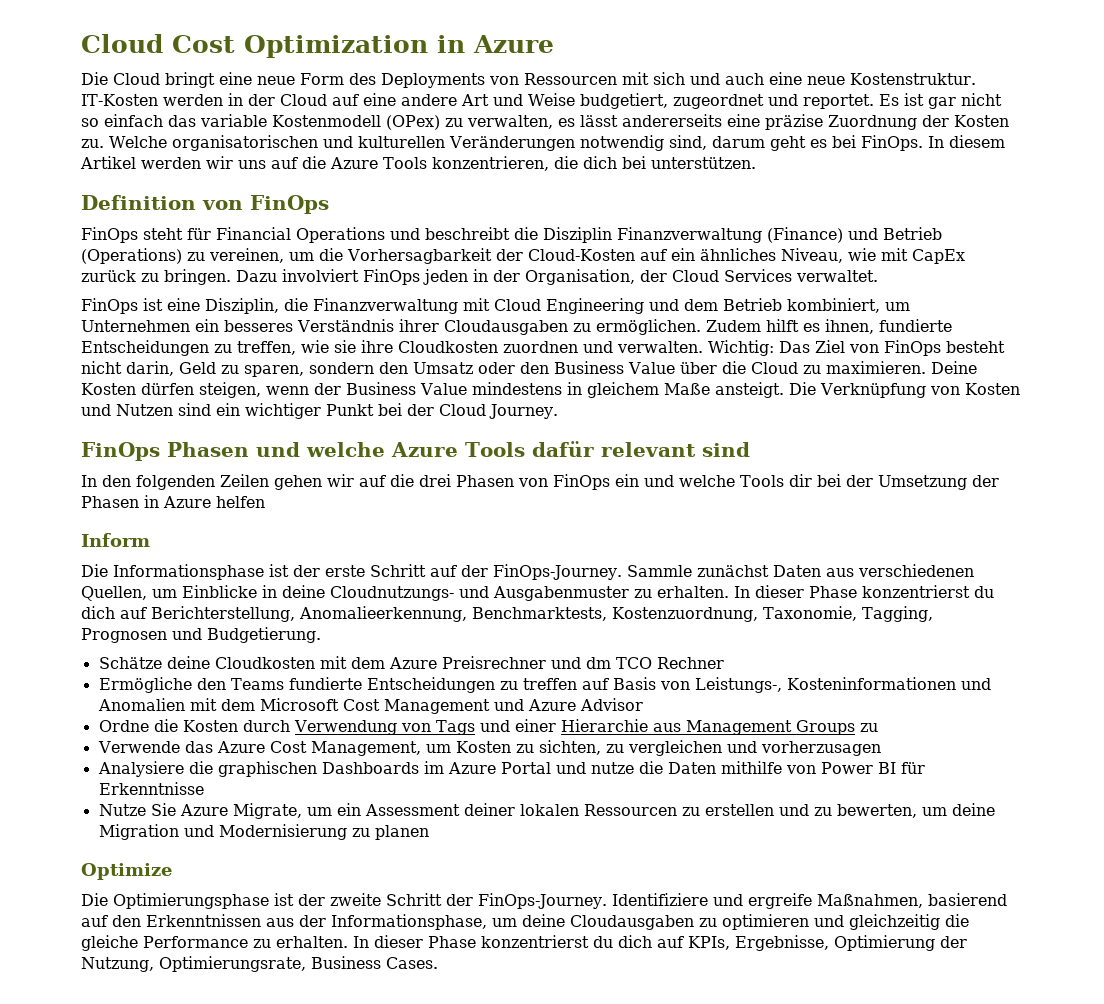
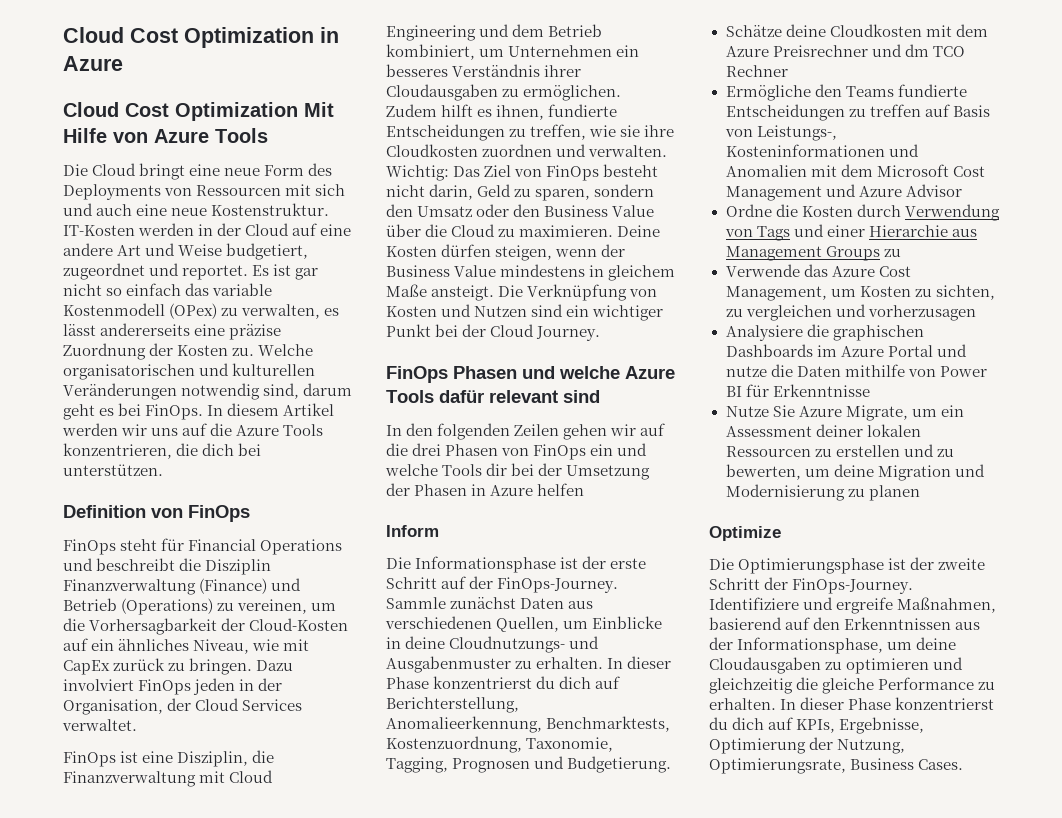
+ Cloud Cost Optimization Mit Hilfe von Azure Tools

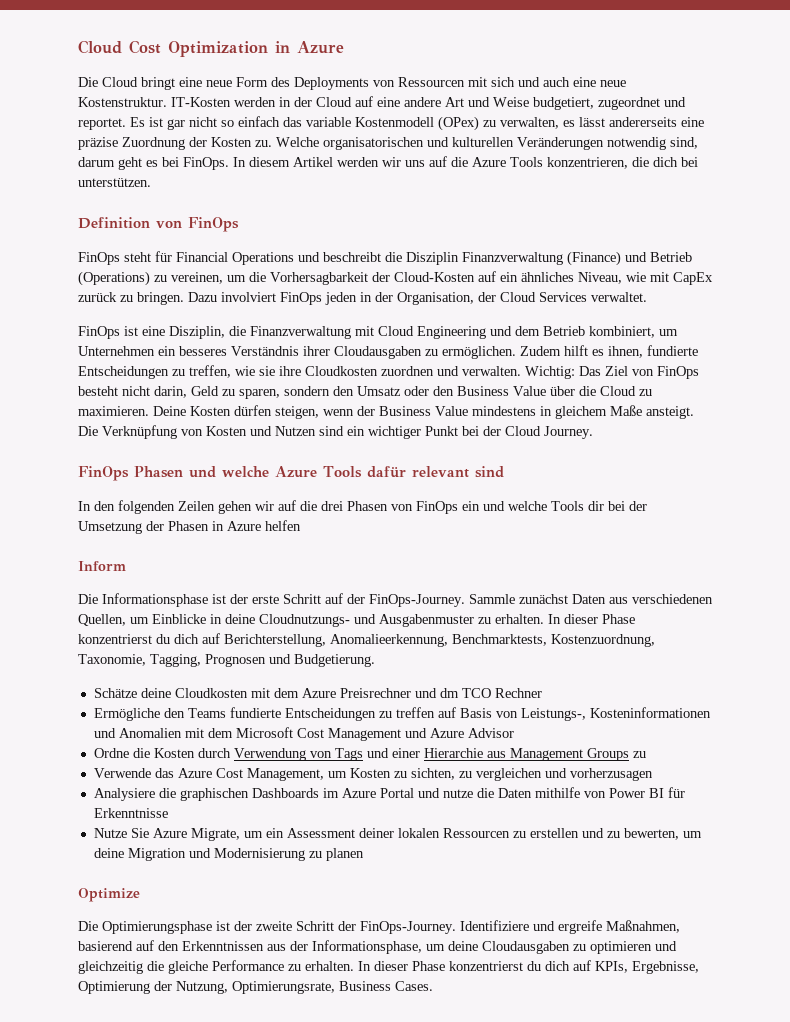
- Cloud Cost Optimization Mit Hilfe von Azure Tools

